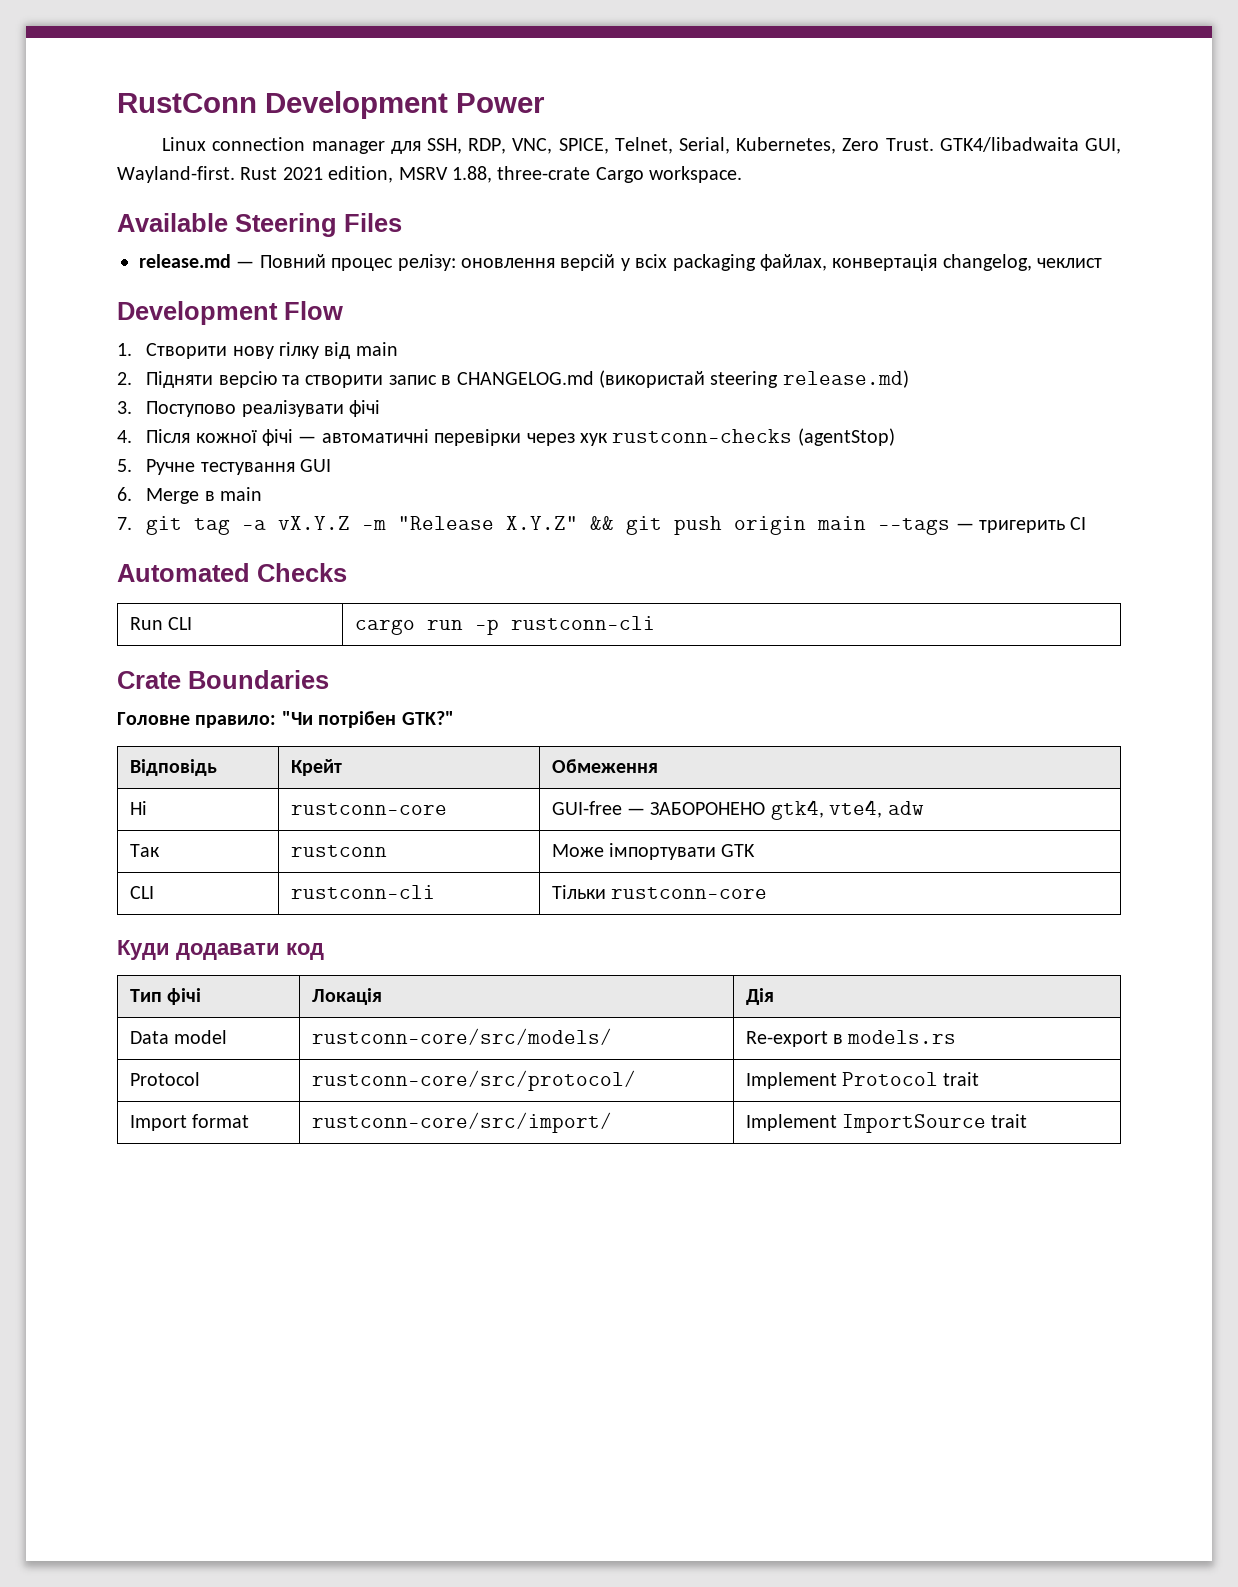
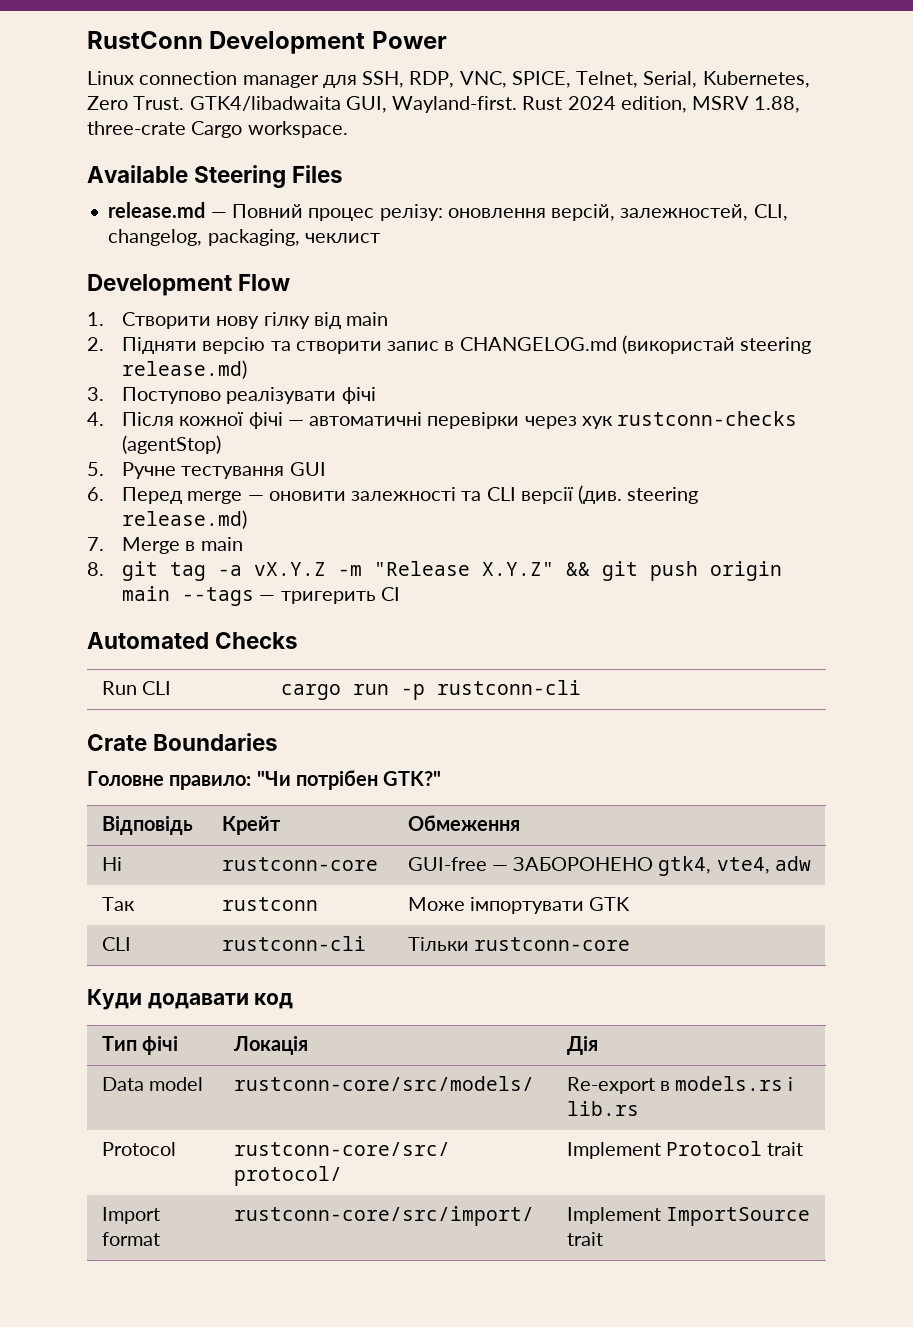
- Rust 2021 edition, MSRV 1.88, three-crate Cargo workspace.
+ Rust 2024 edition, MSRV 1.88, three-crate Cargo workspace.
- release.md — Повний процес релізу: оновлення версій у всіх packaging файлах, конвертація changelog, чеклист
+ release.md — Повний процес релізу: оновлення версій, залежностей, CLI, changelog, packaging, чеклист
- 6. Merge в main
+ 6. Перед merge — оновити залежності та CLI версії (див. steering release.md)
+ 7. Merge в main
- 7. git tag -a vX.Y.Z -m "Release X.Y.Z" && git push origin main --tags — тригерить CI
+ 8. git tag -a vX.Y.Z -m "Release X.Y.Z" && git push origin main --tags — тригерить CI
- Data model | rustconn-core/src/models/ | Re-export в models.rs
+ Data model | rustconn-core/src/models/ | Re-export в models.rs і lib.rs

